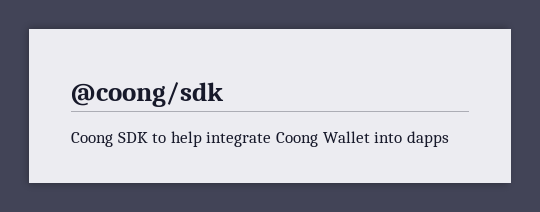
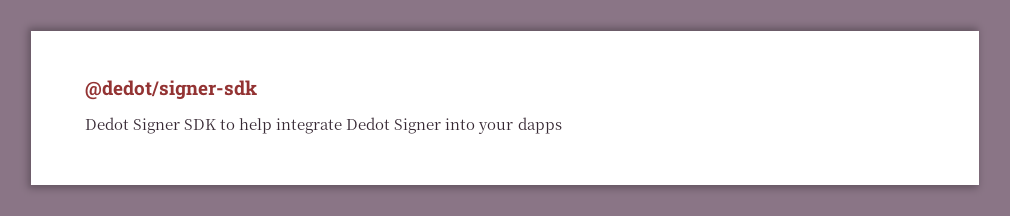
- @coong/sdk
- Coong SDK to help integrate Coong Wallet into dapps
+ @dedot/signer-sdk
+ Dedot Signer SDK to help integrate Dedot Signer into your dapps

